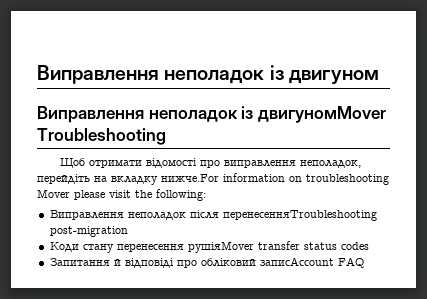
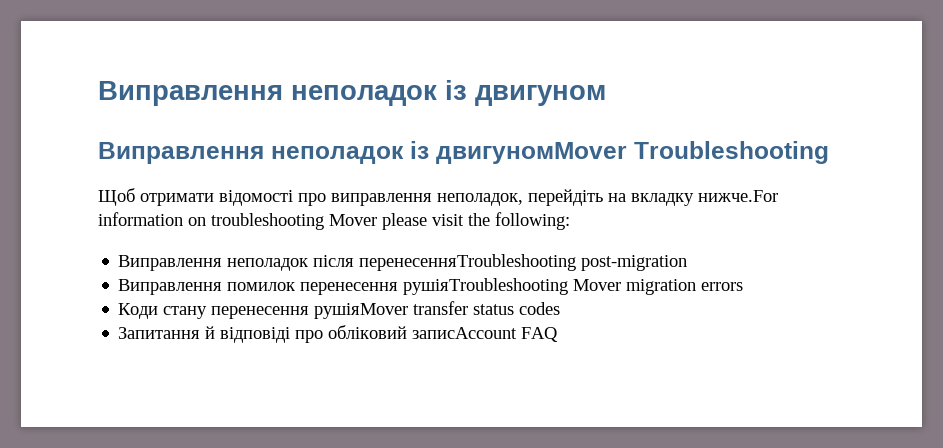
+ Виправлення помилок перенесення рушіяTroubleshooting Mover migration errors

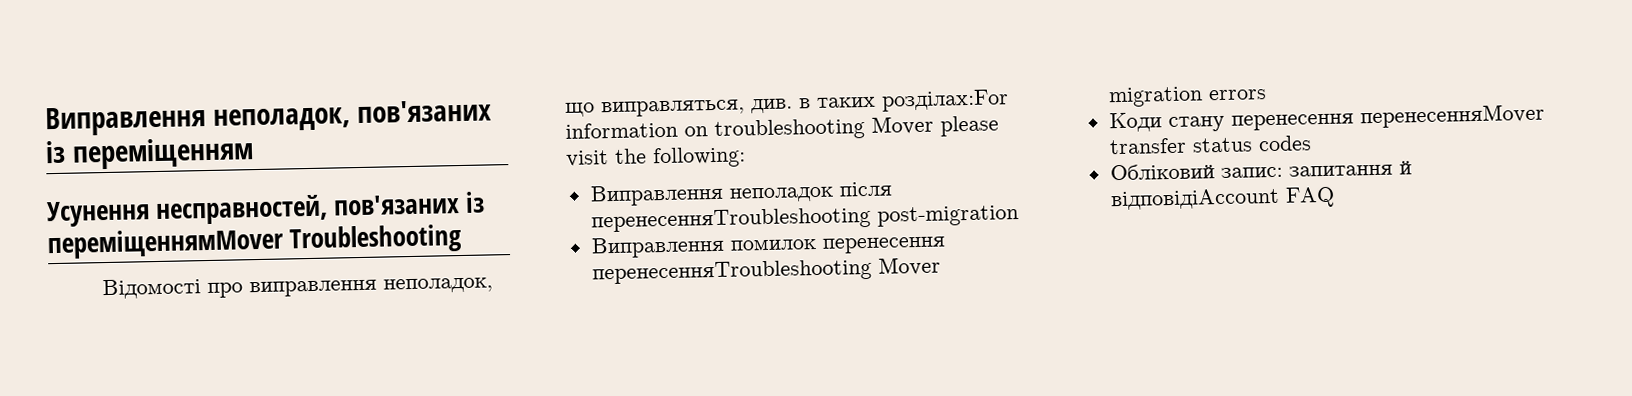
- Виправлення неполадок із двигуном
- Виправлення неполадок із двигуномMover Troubleshooting
- Щоб отримати відомості про виправлення неполадок, перейдіть на вкладку нижче.For information on troubleshooting Mover please visit the following:
+ Виправлення неполадок, пов'язаних із переміщенням
+ Усунення несправностей, пов'язаних із переміщеннямMover Troubleshooting
+ Відомості про виправлення неполадок, що виправляться, див. в таких розділах:For information on troubleshooting Mover please visit the following:
- Виправлення помилок перенесення рушіяTroubleshooting Mover migration errors
+ Виправлення помилок перенесення перенесенняTroubleshooting Mover migration errors
- Коди стану перенесення рушіяMover transfer status codes
+ Коди стану перенесення перенесенняMover transfer status codes
- Запитання й відповіді про обліковий записAccount FAQ
+ Обліковий запис: запитання й відповідіAccount FAQ

